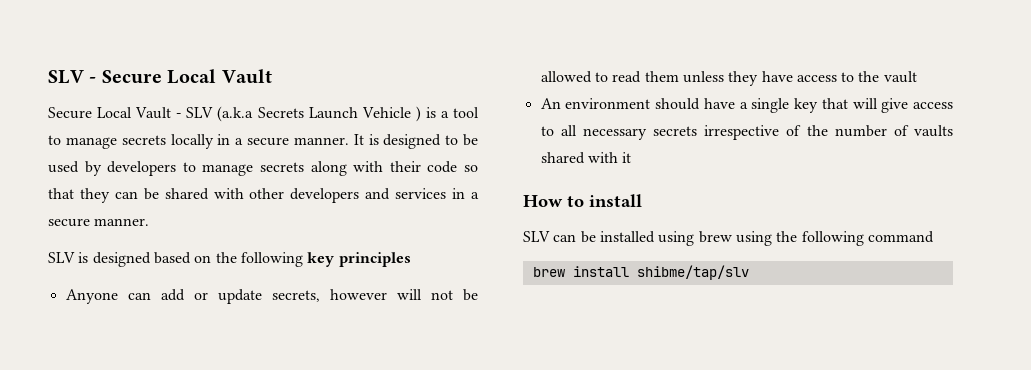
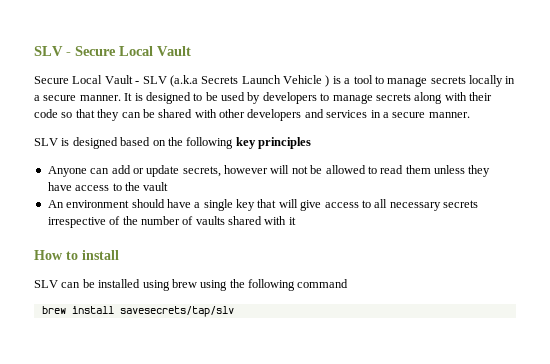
- brew install shibme/tap/slv
+ brew install savesecrets/tap/slv

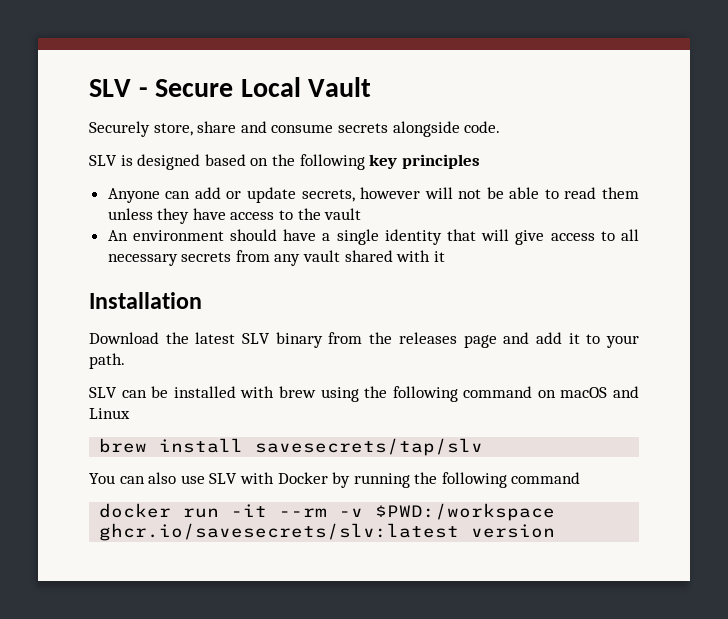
- Secure Local Vault - SLV (a.k.a Secrets Launch Vehicle ) is a tool to manage secrets locally in a secure manner. It is designed to be used by developers to manage secrets along with their code so that they can be shared with other developers and services in a secure manner.
+ Securely store, share and consume secrets alongside code.
- Anyone can add or update secrets, however will not be allowed to read them unless they have access to the vault
+ Anyone can add or update secrets, however will not be able to read them unless they have access to the vault
- An environment should have a single key that will give access to all necessary secrets irrespective of the number of vaults shared with it
- How to install
+ An environment should have a single identity that will give access to all necessary secrets from any vault shared with it
+ Installation
+ Download the latest SLV binary from the releases page and add it to your path.
- SLV can be installed using brew using the following command
+ SLV can be installed with brew using the following command on macOS and Linux
+ You can also use SLV with Docker by running the following command
+ docker run -it --rm -v $PWD:/workspace ghcr.io/savesecrets/slv:latest version

